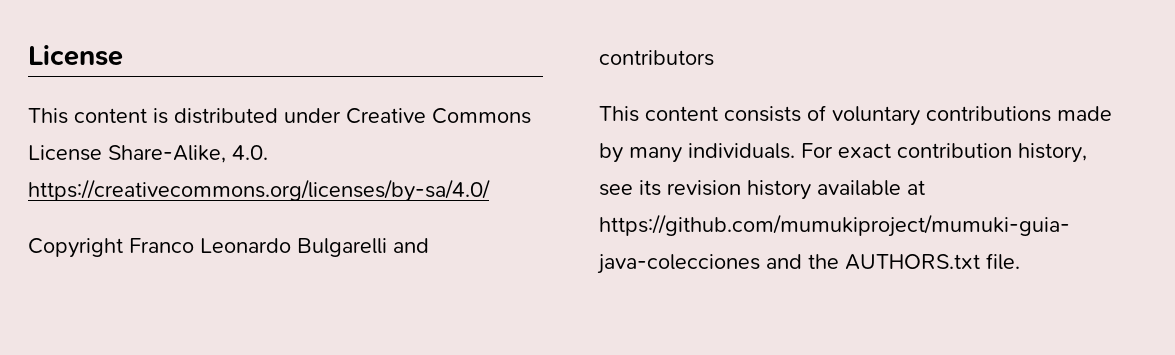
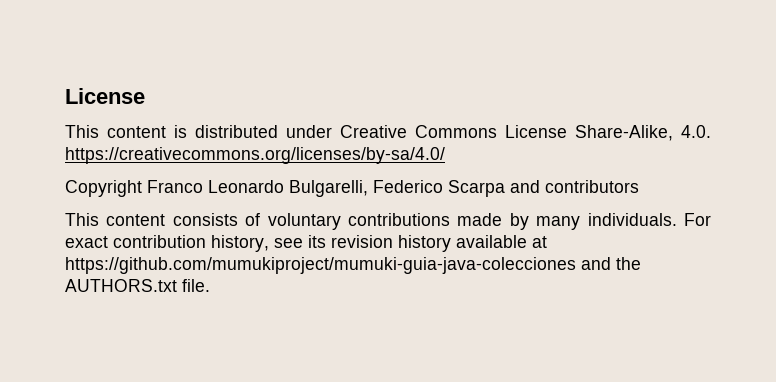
- Copyright Franco Leonardo Bulgarelli and contributors
+ Copyright Franco Leonardo Bulgarelli, Federico Scarpa and contributors

